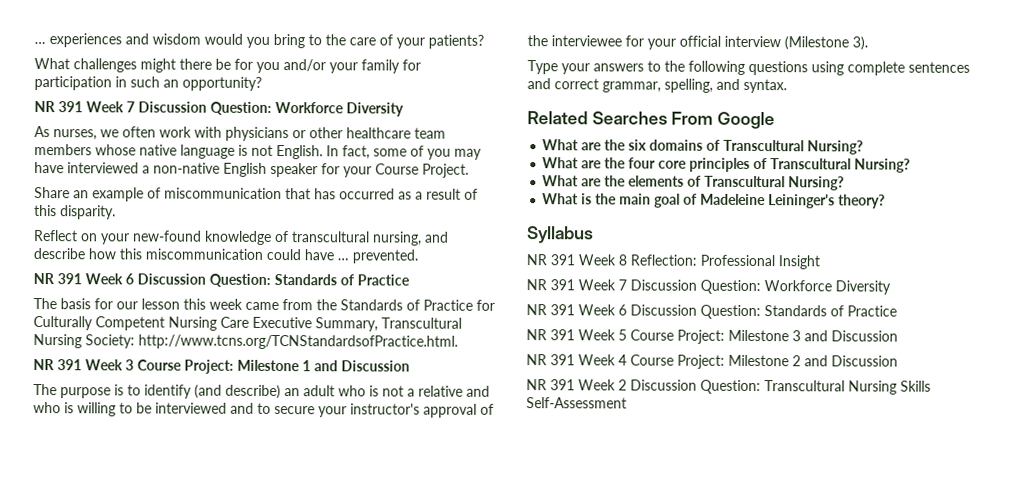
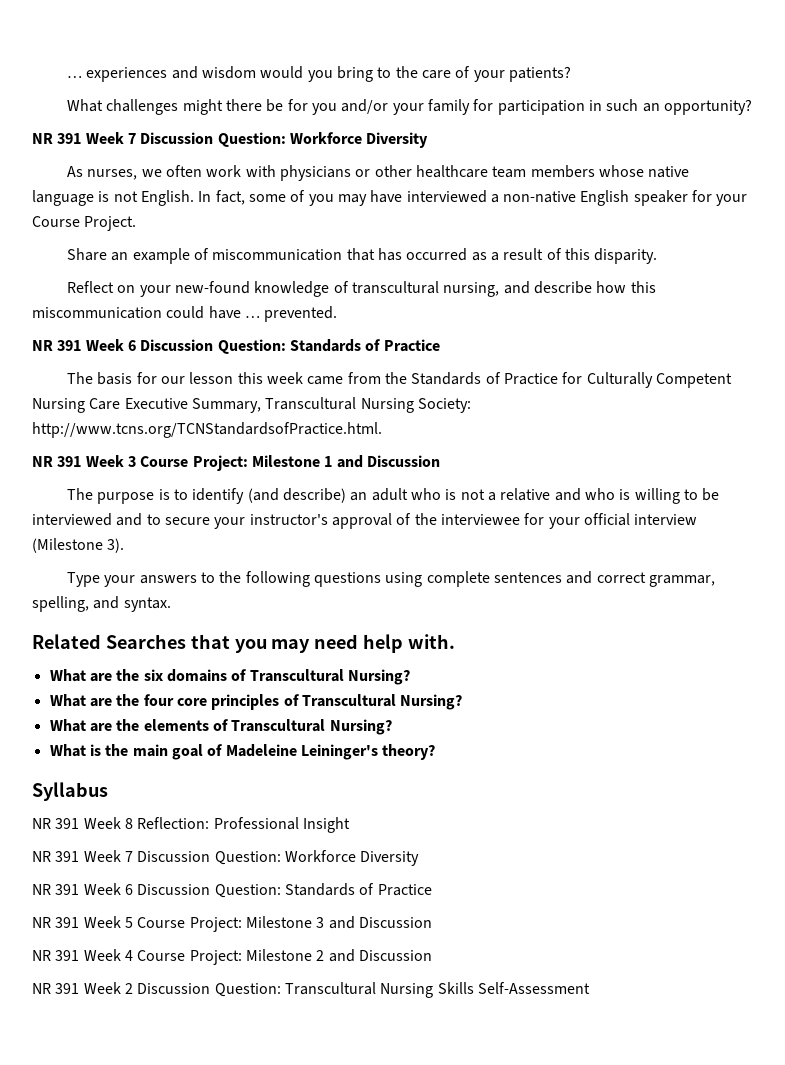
- Related Searches From Google
+ Related Searches that you may need help with.

